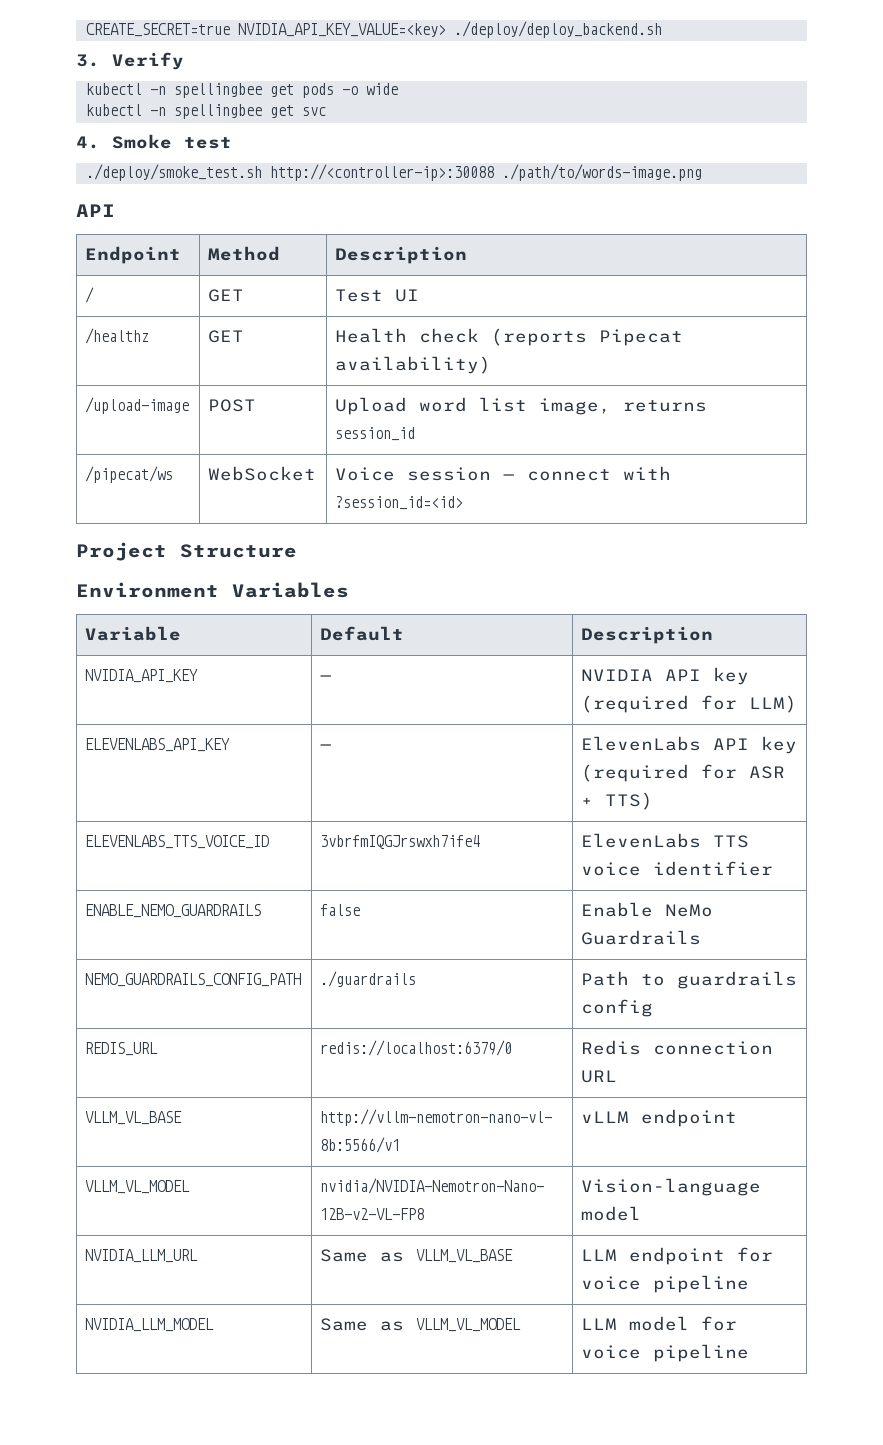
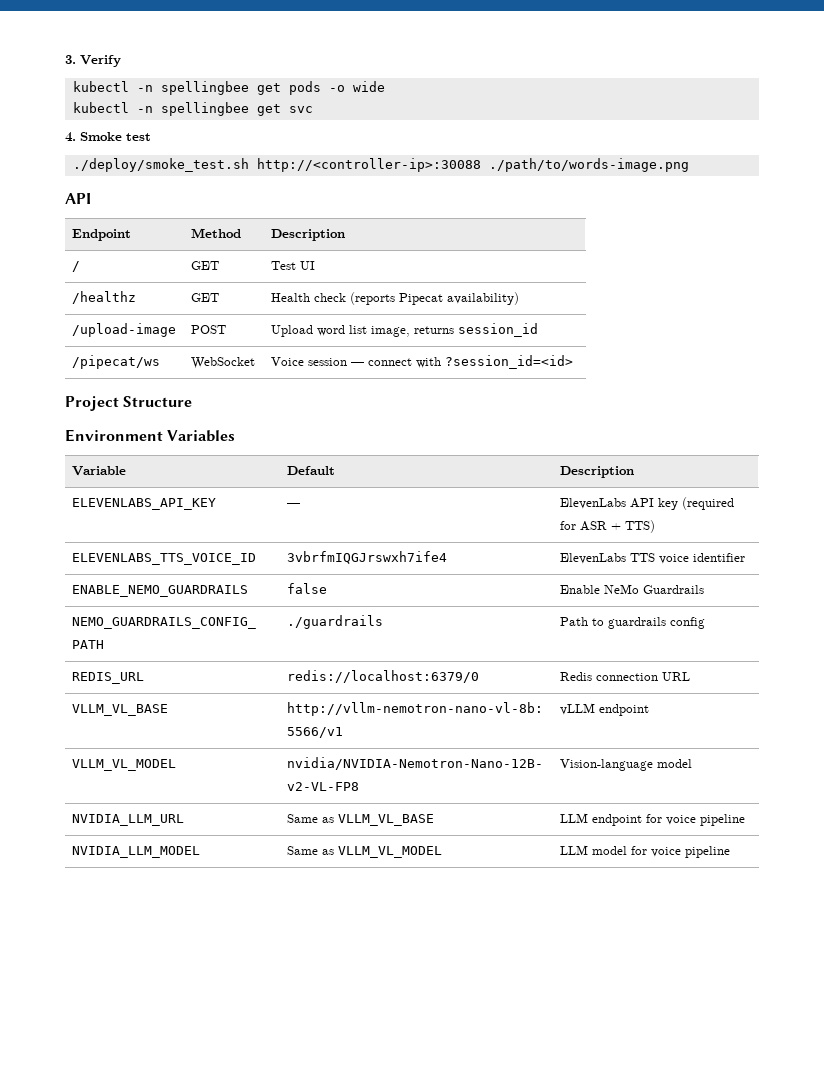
- CREATE_SECRET=true NVIDIA_API_KEY_VALUE=<key> ./deploy/deploy_backend.sh
- NVIDIA_API_KEY | — | NVIDIA API key (required for LLM)

